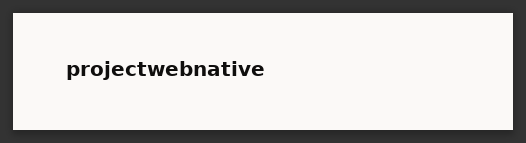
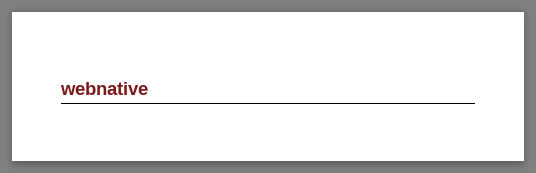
- projectwebnative
+ webnative

